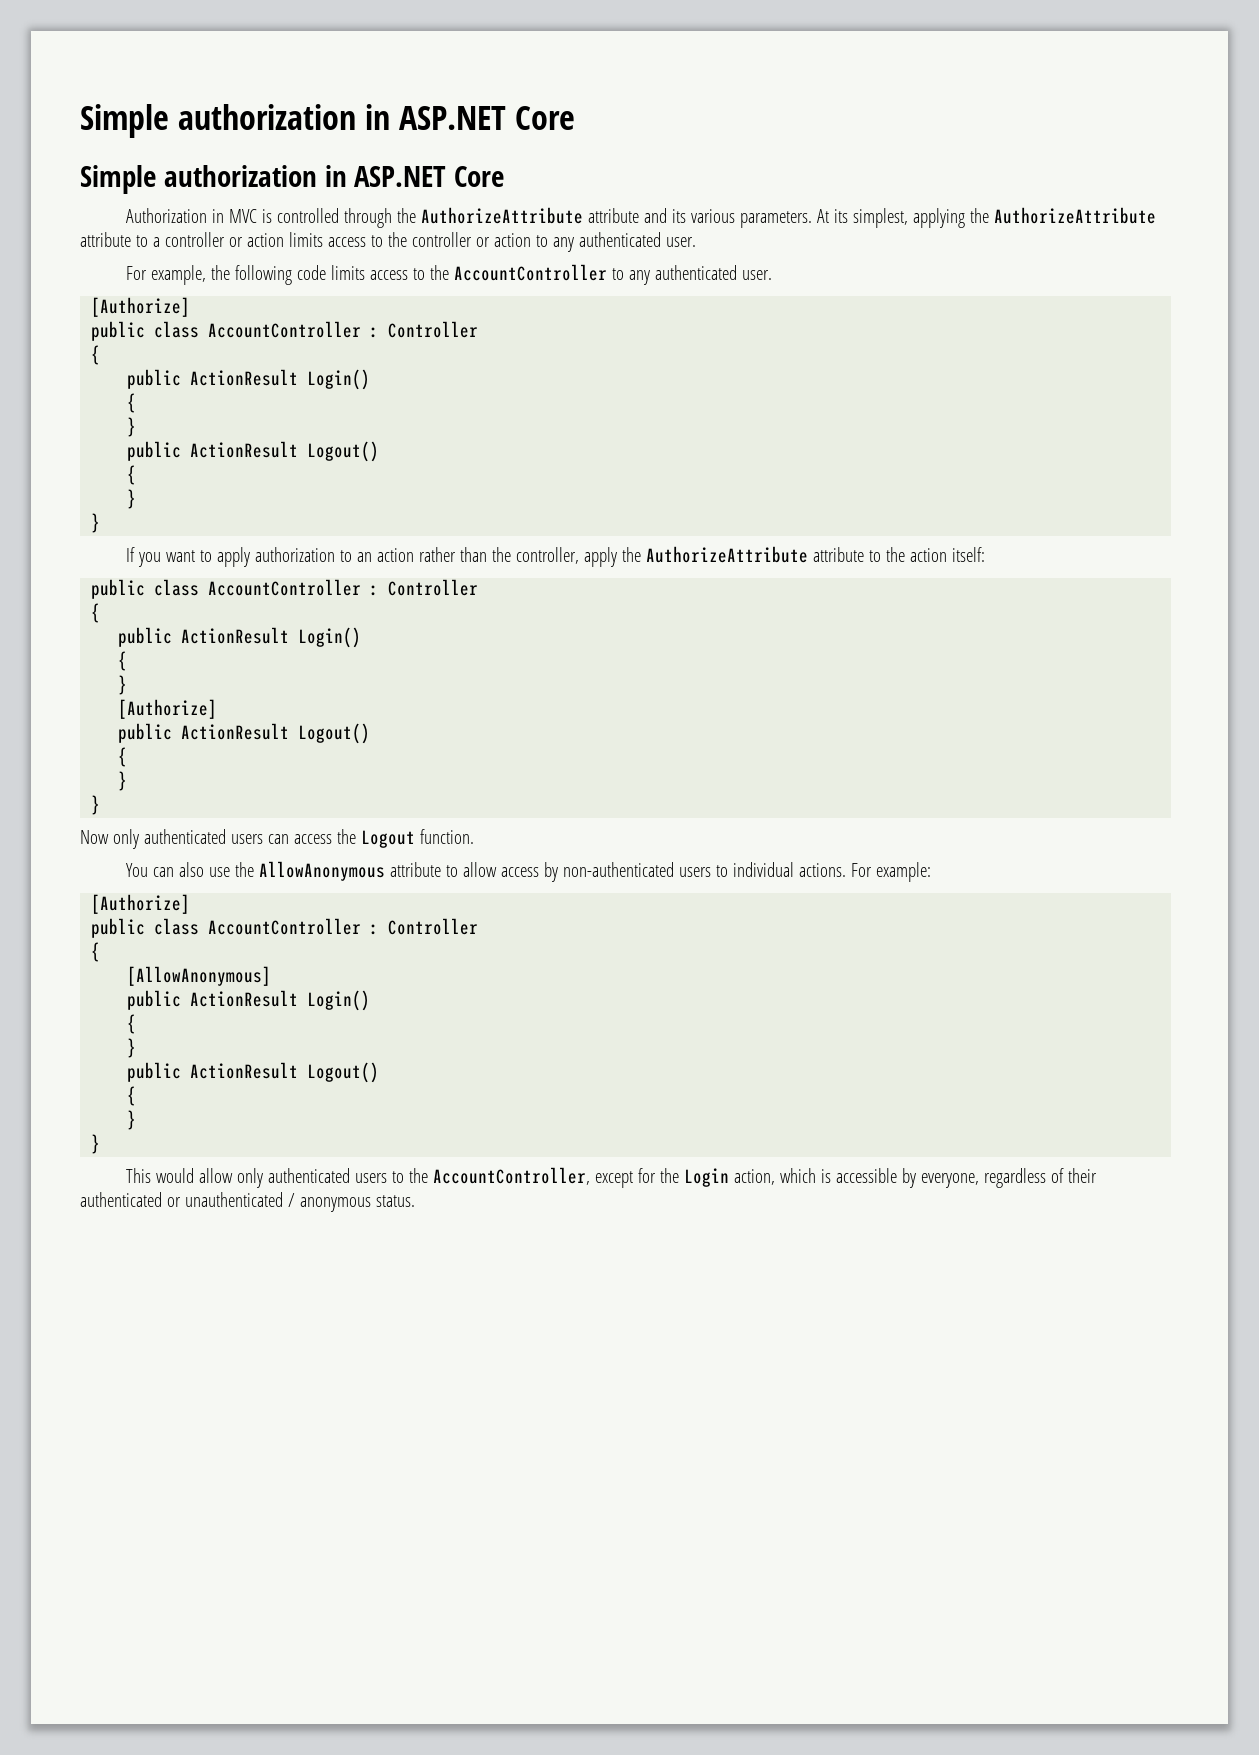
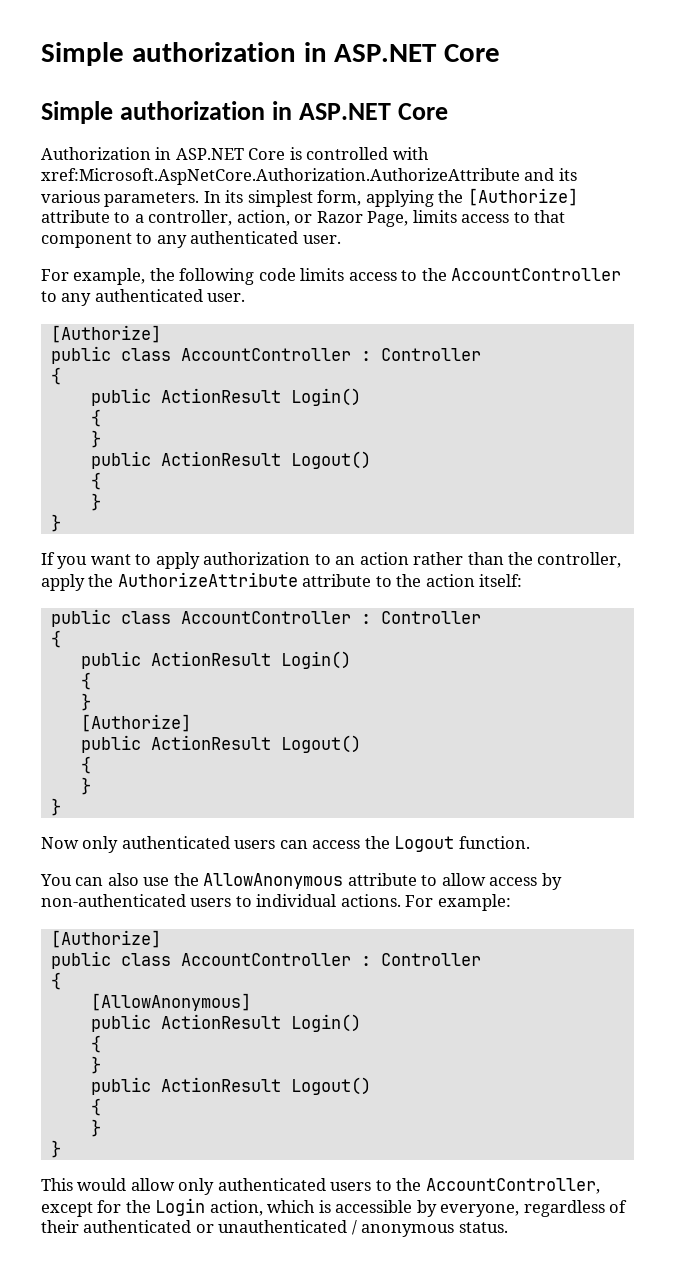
- Authorization in MVC is controlled through the AuthorizeAttribute attribute and its various parameters. At its simplest, applying the AuthorizeAttribute attribute to a controller or action limits access to the controller or action to any authenticated user.
+ Authorization in ASP.NET Core is controlled with xref:Microsoft.AspNetCore.Authorization.AuthorizeAttribute and its various parameters. In its simplest form, applying the [Authorize] attribute to a controller, action, or Razor Page, limits access to that component to any authenticated user.

